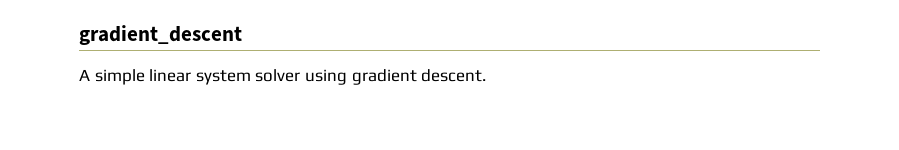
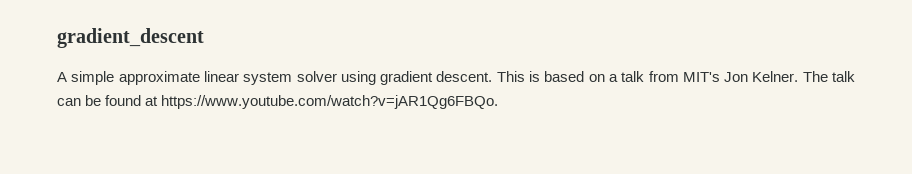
- A simple linear system solver using gradient descent.
+ A simple approximate linear system solver using gradient descent.
+ This is based on a talk from MIT's Jon Kelner. The talk can be found at https://www.youtube.com/watch?v=jAR1Qg6FBQo.

